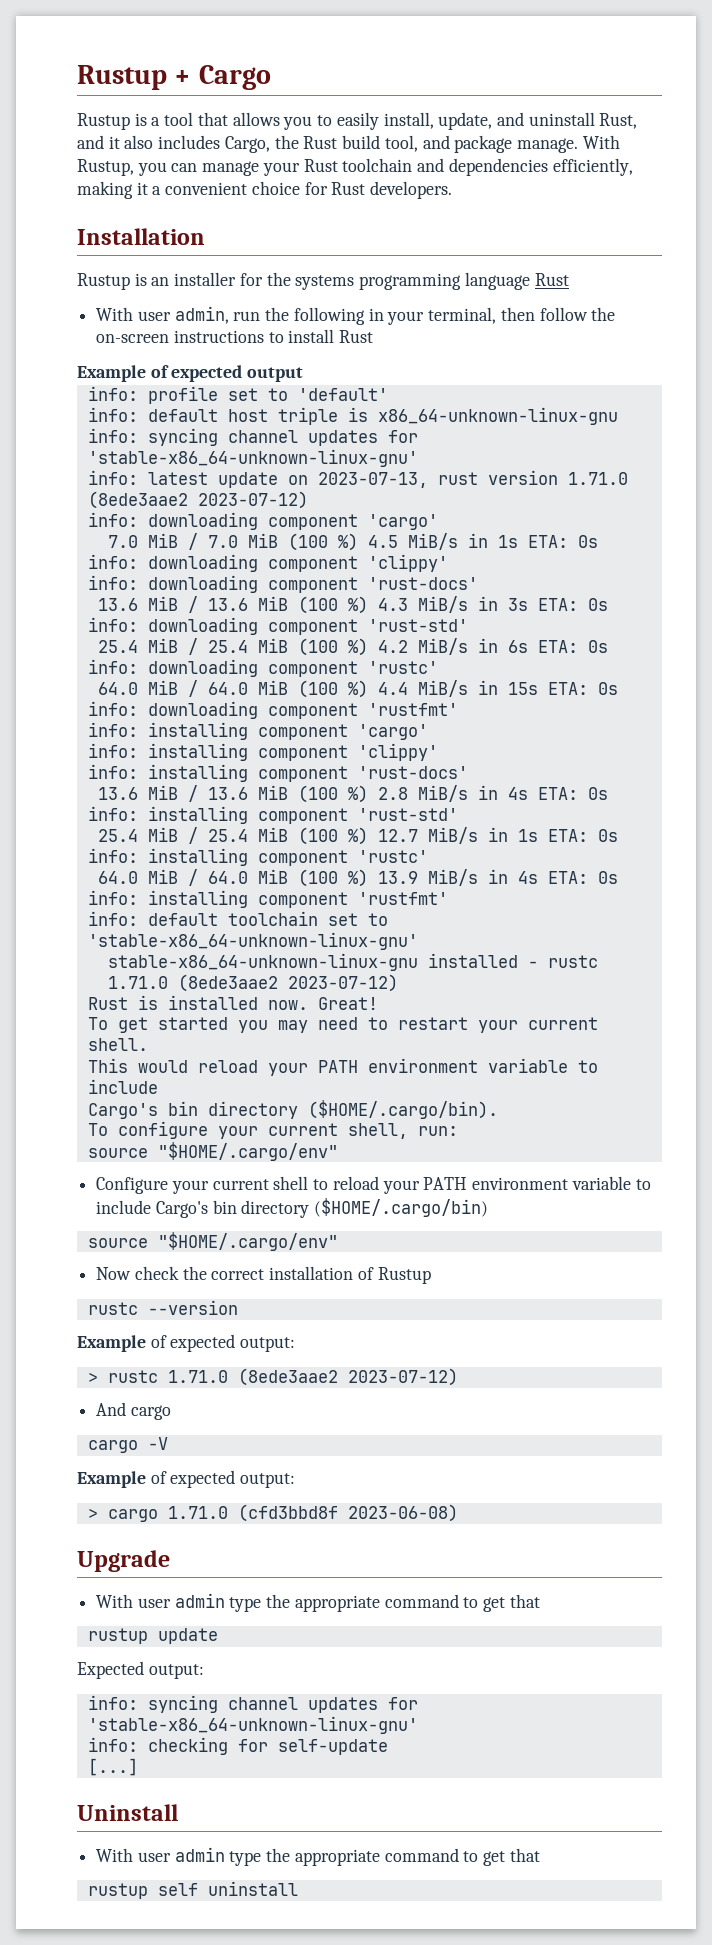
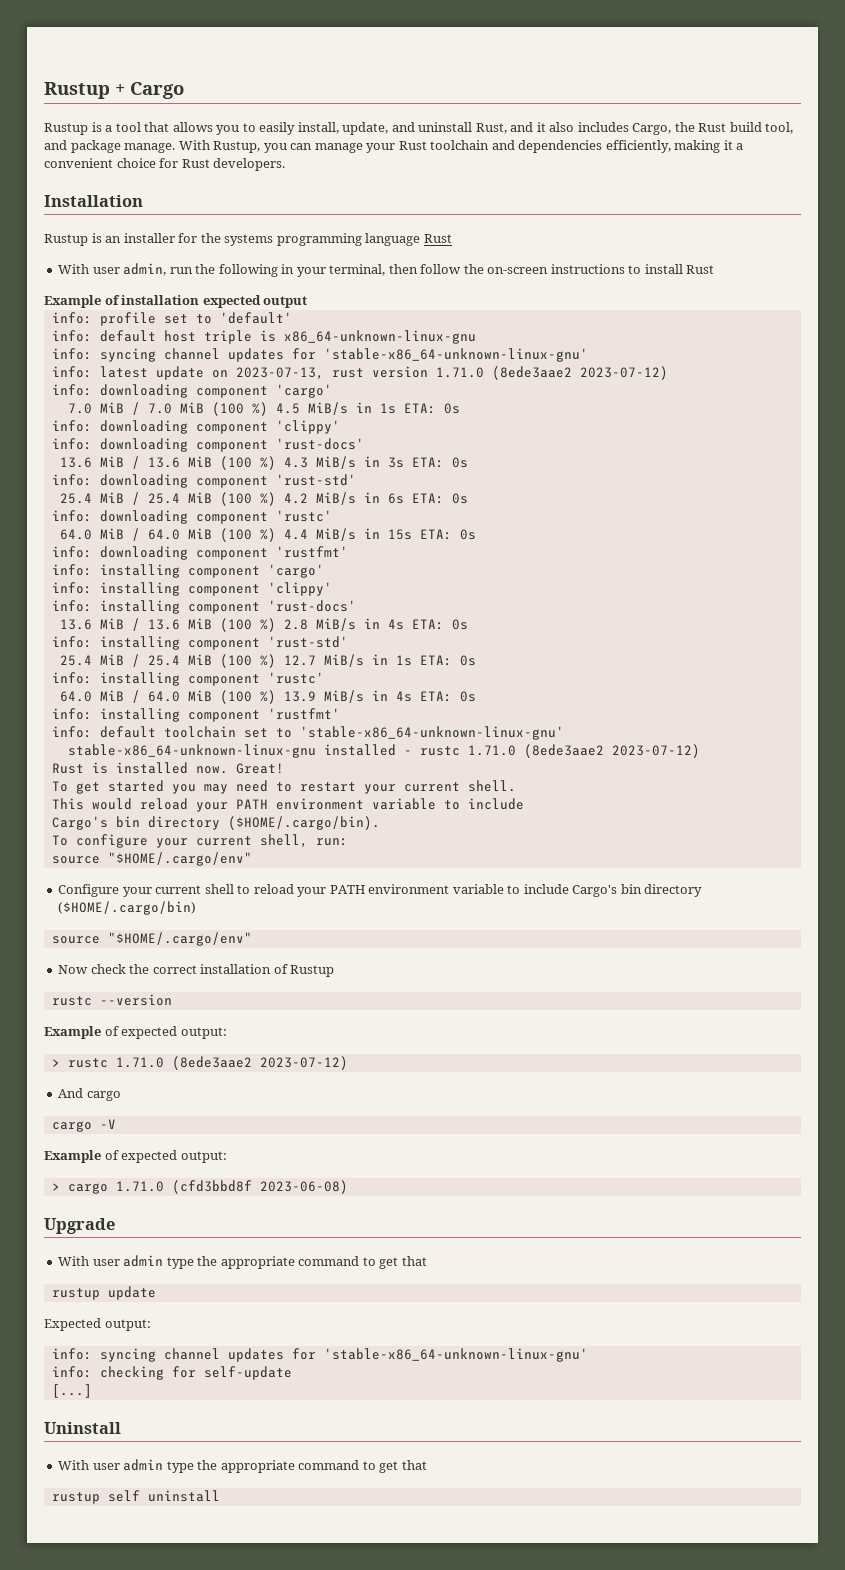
- Example of expected output
+ Example of installation expected output

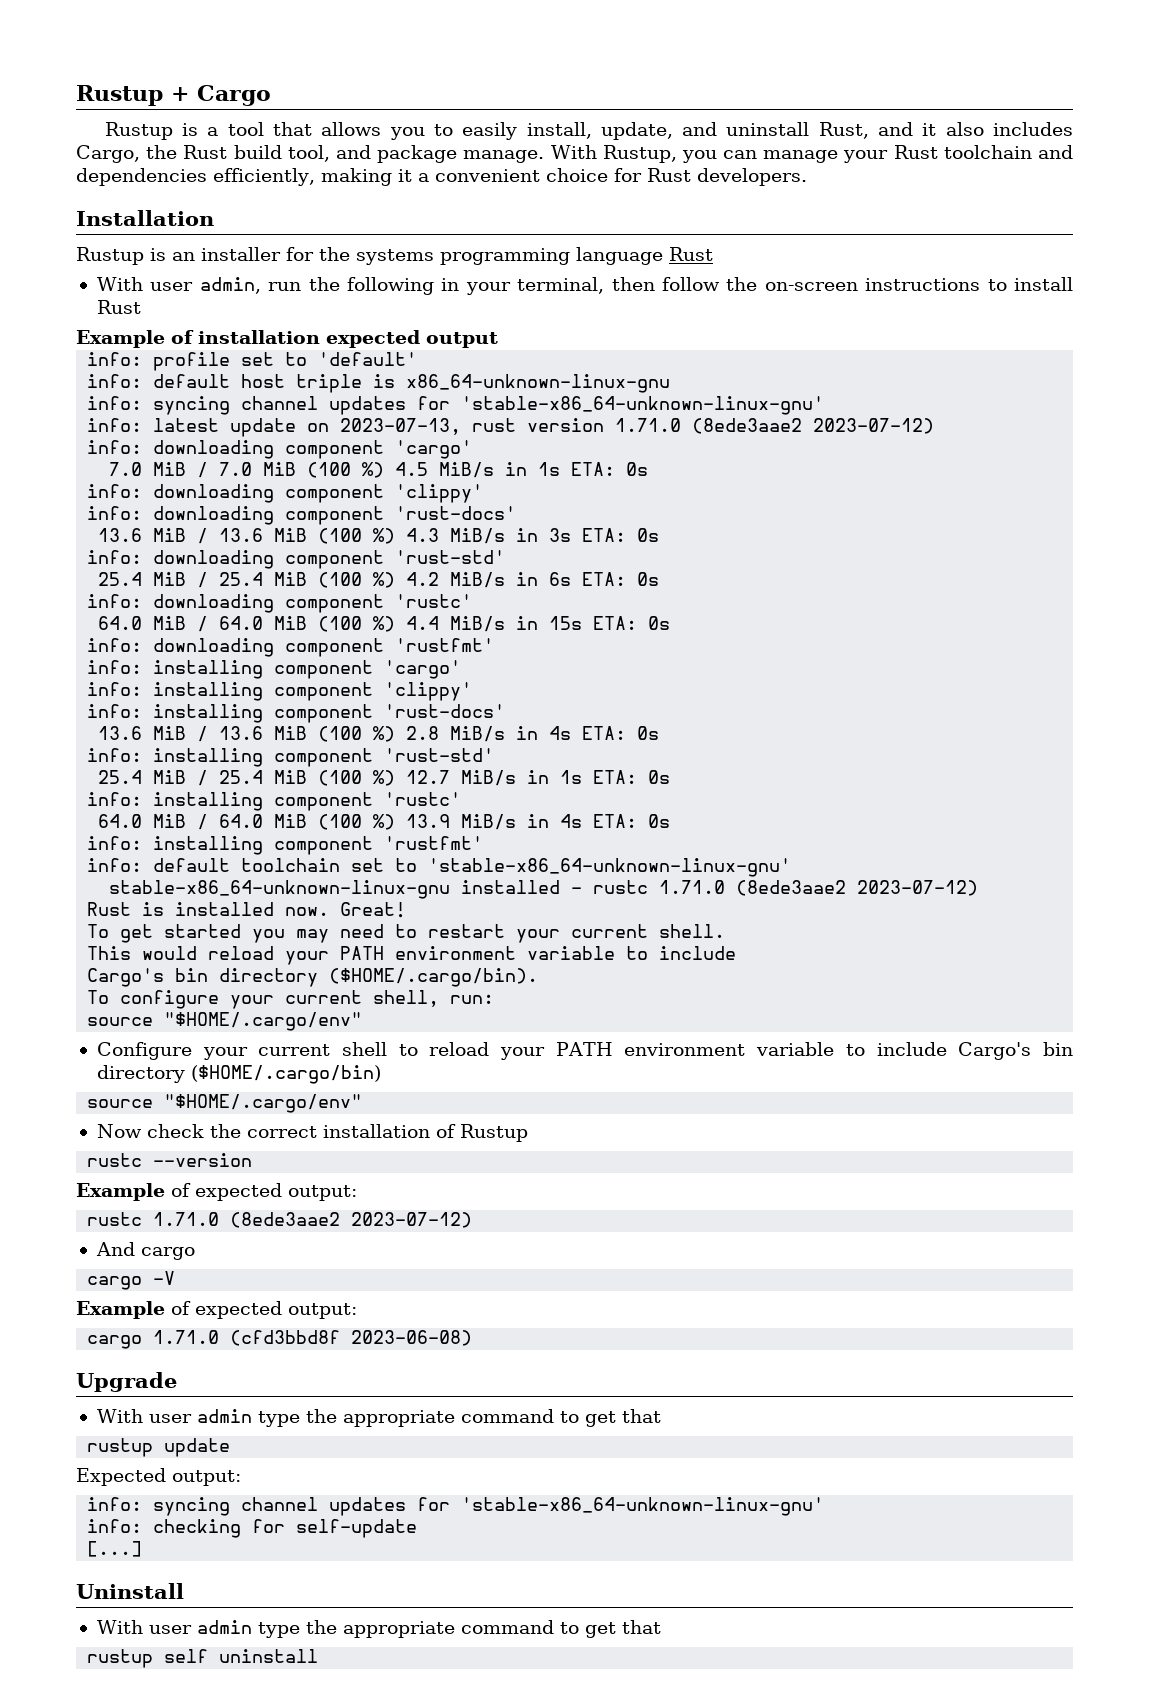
  rustc --version
  Example of expected output:
- > rustc 1.71.0 (8ede3aae2 2023-07-12)
+ rustc 1.71.0 (8ede3aae2 2023-07-12)
- > cargo 1.71.0 (cfd3bbd8f 2023-06-08)
+ cargo 1.71.0 (cfd3bbd8f 2023-06-08)

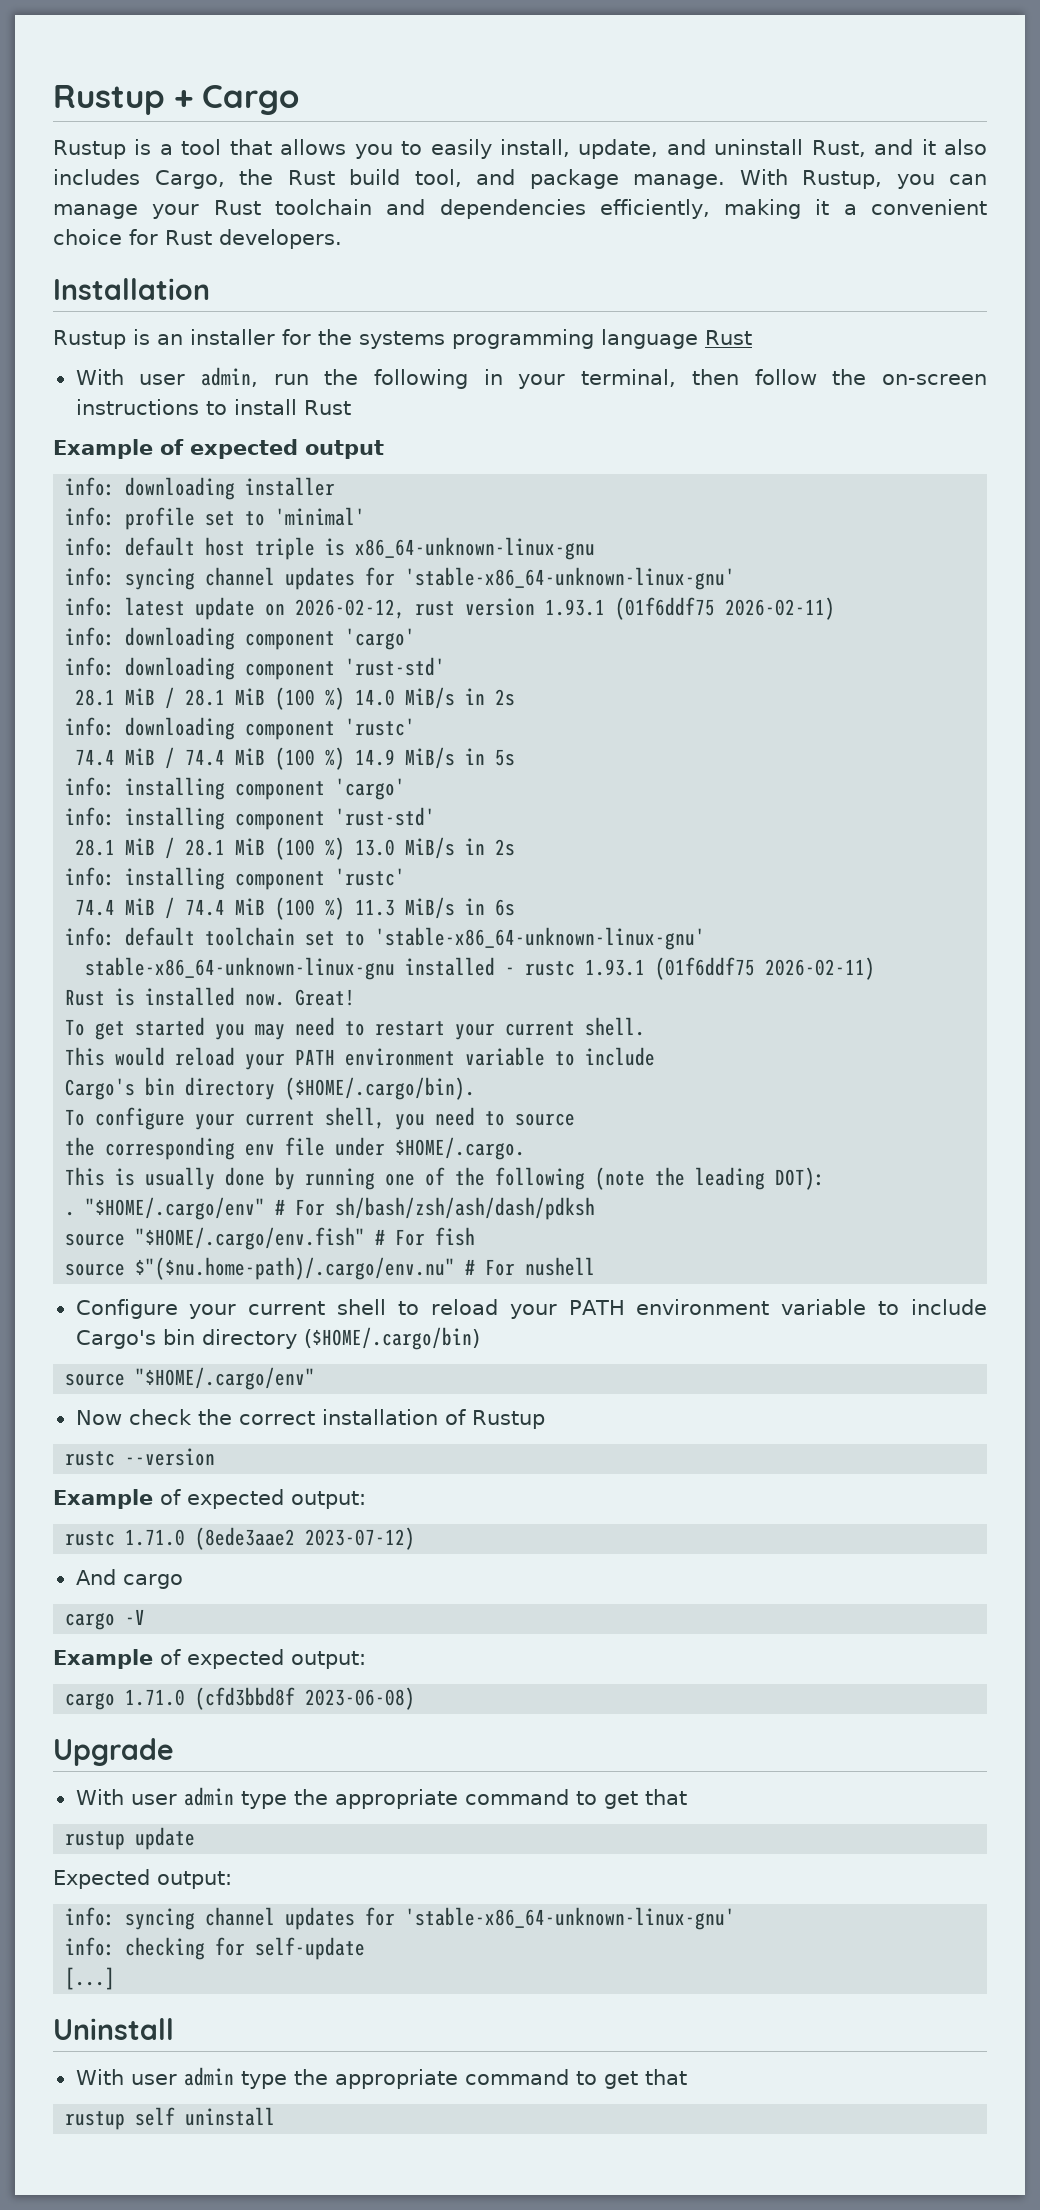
- Example of installation expected output
+ Example of expected output
+ info: downloading installer
- info: profile set to 'default'
+ info: profile set to 'minimal'
- info: latest update on 2023-07-13, rust version 1.71.0 (8ede3aae2 2023-07-12)
+ info: latest update on 2026-02-12, rust version 1.93.1 (01f6ddf75 2026-02-11)
- 7.0 MiB / 7.0 MiB (100 %) 4.5 MiB/s in 1s ETA: 0s
- info: downloading component 'clippy'
- info: downloading component 'rust-docs'
- 13.6 MiB / 13.6 MiB (100 %) 4.3 MiB/s in 3s ETA: 0s
- 25.4 MiB / 25.4 MiB (100 %) 4.2 MiB/s in 6s ETA: 0s
+ 28.1 MiB / 28.1 MiB (100 %) 14.0 MiB/s in 2s
- 64.0 MiB / 64.0 MiB (100 %) 4.4 MiB/s in 15s ETA: 0s
- info: downloading component 'rustfmt'
+ 74.4 MiB / 74.4 MiB (100 %) 14.9 MiB/s in 5s
- info: installing component 'clippy'
- info: installing component 'rust-docs'
- 13.6 MiB / 13.6 MiB (100 %) 2.8 MiB/s in 4s ETA: 0s
  info: installing component 'rust-std'
- 25.4 MiB / 25.4 MiB (100 %) 12.7 MiB/s in 1s ETA: 0s
+ 28.1 MiB / 28.1 MiB (100 %) 13.0 MiB/s in 2s
- 64.0 MiB / 64.0 MiB (100 %) 13.9 MiB/s in 4s ETA: 0s
- info: installing component 'rustfmt'
+ 74.4 MiB / 74.4 MiB (100 %) 11.3 MiB/s in 6s
- stable-x86_64-unknown-linux-gnu installed - rustc 1.71.0 (8ede3aae2 2023-07-12)
+ stable-x86_64-unknown-linux-gnu installed - rustc 1.93.1 (01f6ddf75 2026-02-11)
- To configure your current shell, run:
- source "$HOME/.cargo/env"
+ To configure your current shell, you need to source
+ the corresponding env file under $HOME/.cargo.
+ This is usually done by running one of the following (note the leading DOT):
+ . "$HOME/.cargo/env" # For sh/bash/zsh/ash/dash/pdksh
+ source "$HOME/.cargo/env.fish" # For fish
+ source $"($nu.home-path)/.cargo/env.nu" # For nushell

